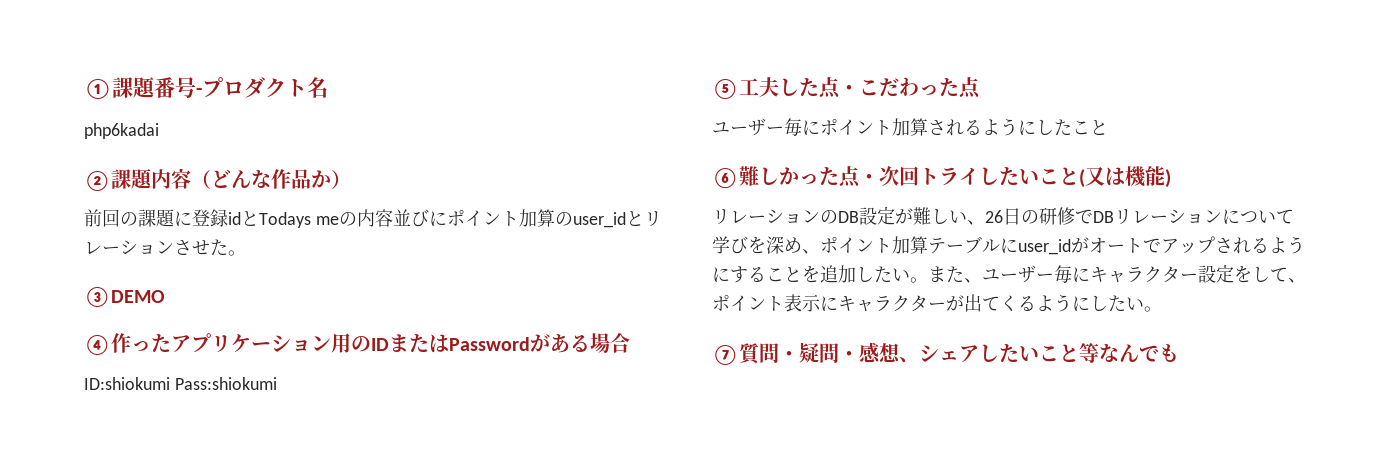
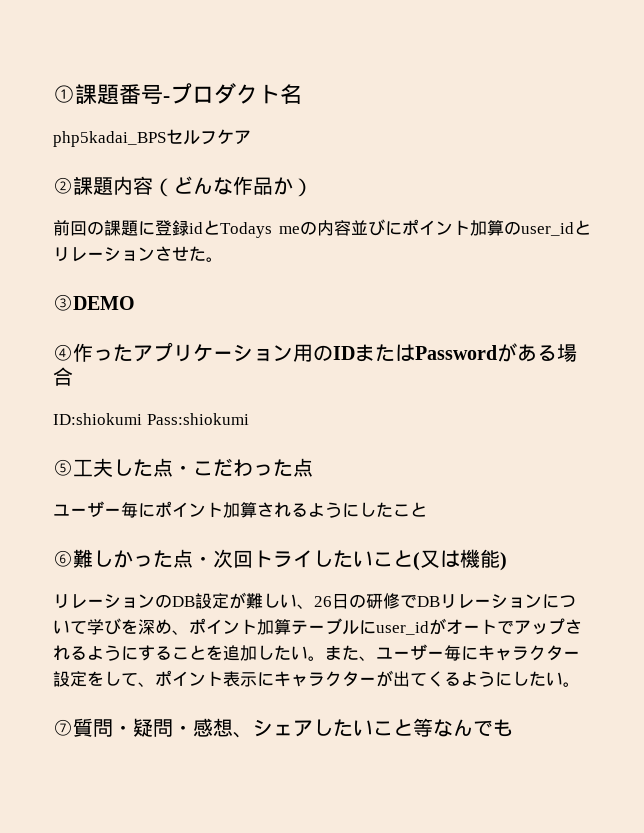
- php6kadai
+ php5kadai_BPSセルフケア

